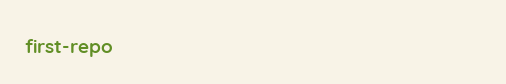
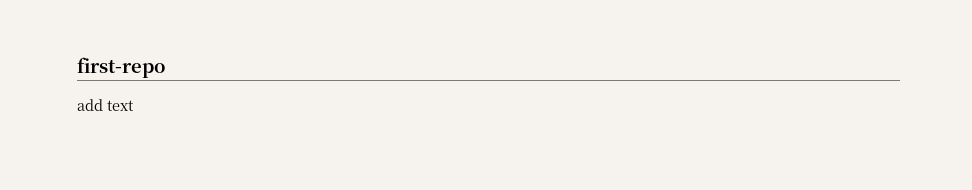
+ add text

